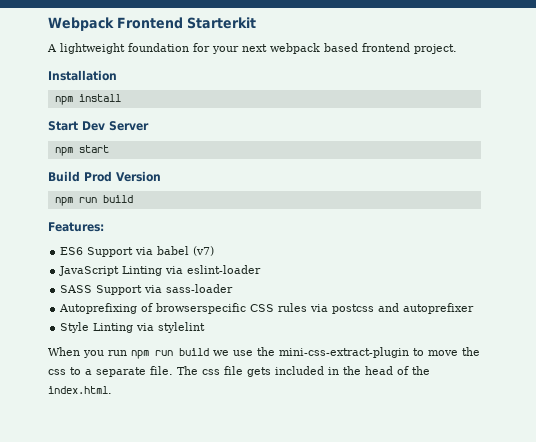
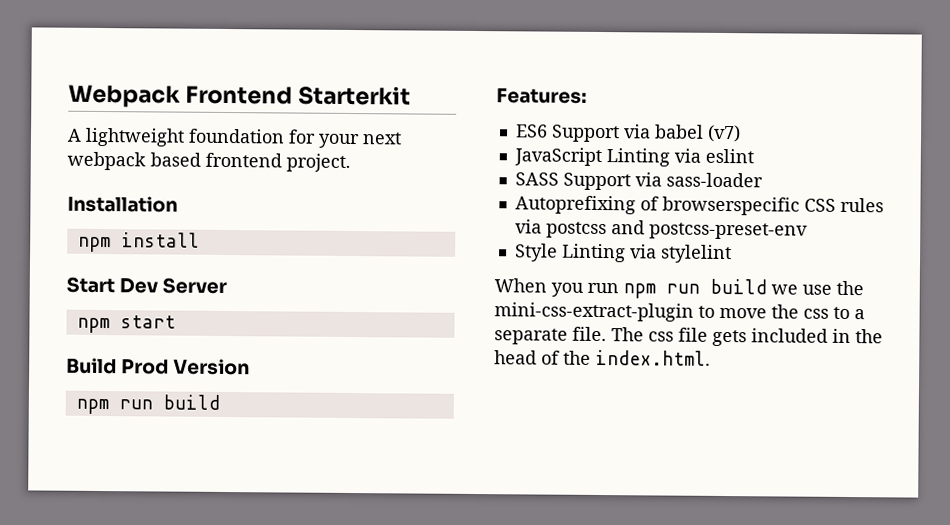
- JavaScript Linting via eslint-loader
+ JavaScript Linting via eslint
- Autoprefixing of browserspecific CSS rules via postcss and autoprefixer
+ Autoprefixing of browserspecific CSS rules via postcss and postcss-preset-env

